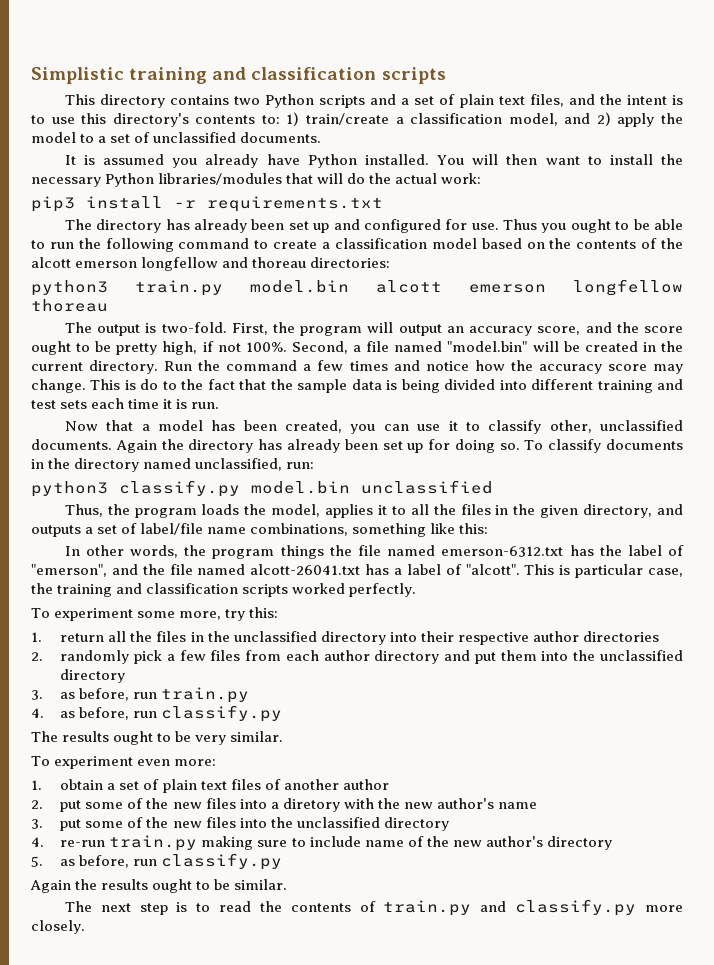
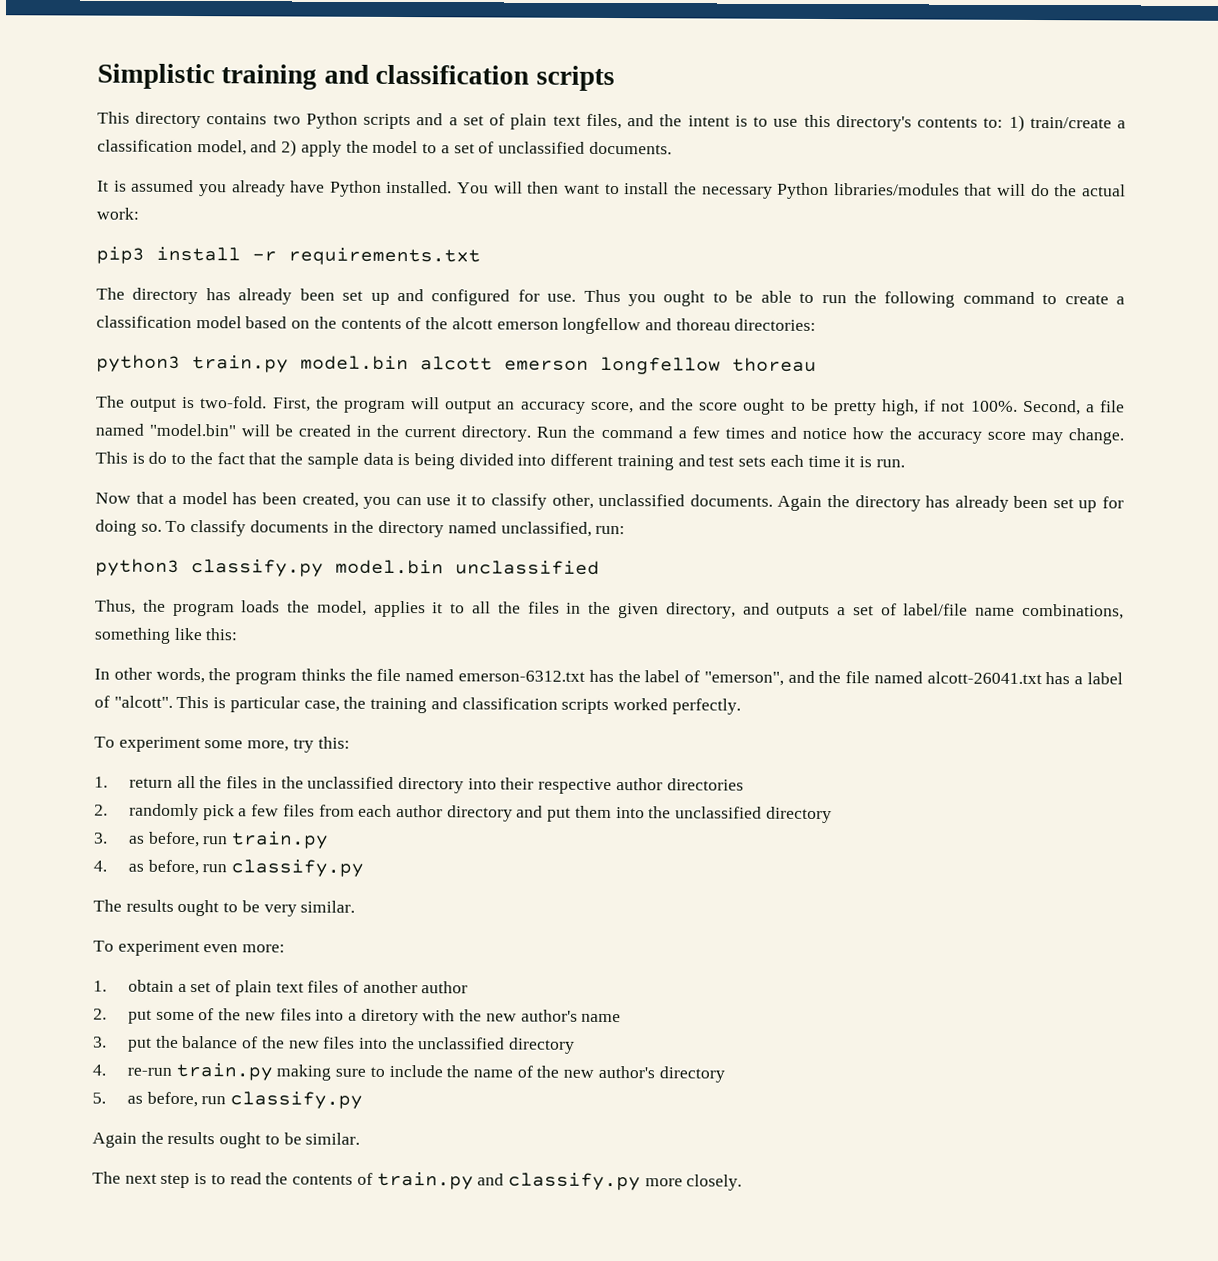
- In other words, the program things the file named emerson-6312.txt has the label of "emerson", and the file named alcott-26041.txt has a label of "alcott".
+ In other words, the program thinks the file named emerson-6312.txt has the label of "emerson", and the file named alcott-26041.txt has a label of "alcott".
- 3. put some of the new files into the unclassified directory
+ 3. put the balance of the new files into the unclassified directory
- 4. re-run train.py making sure to include name of the new author's directory
+ 4. re-run train.py making sure to include the name of the new author's directory

